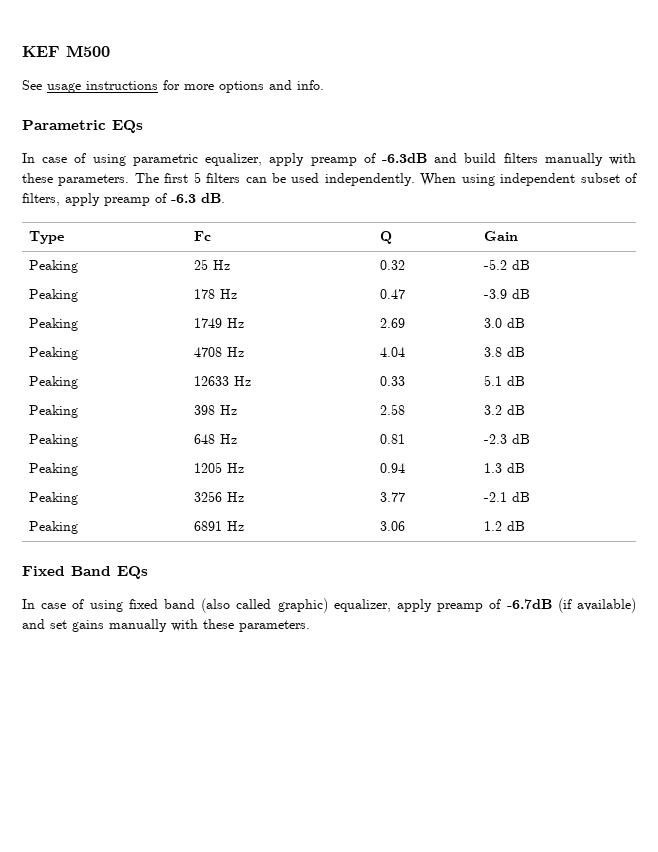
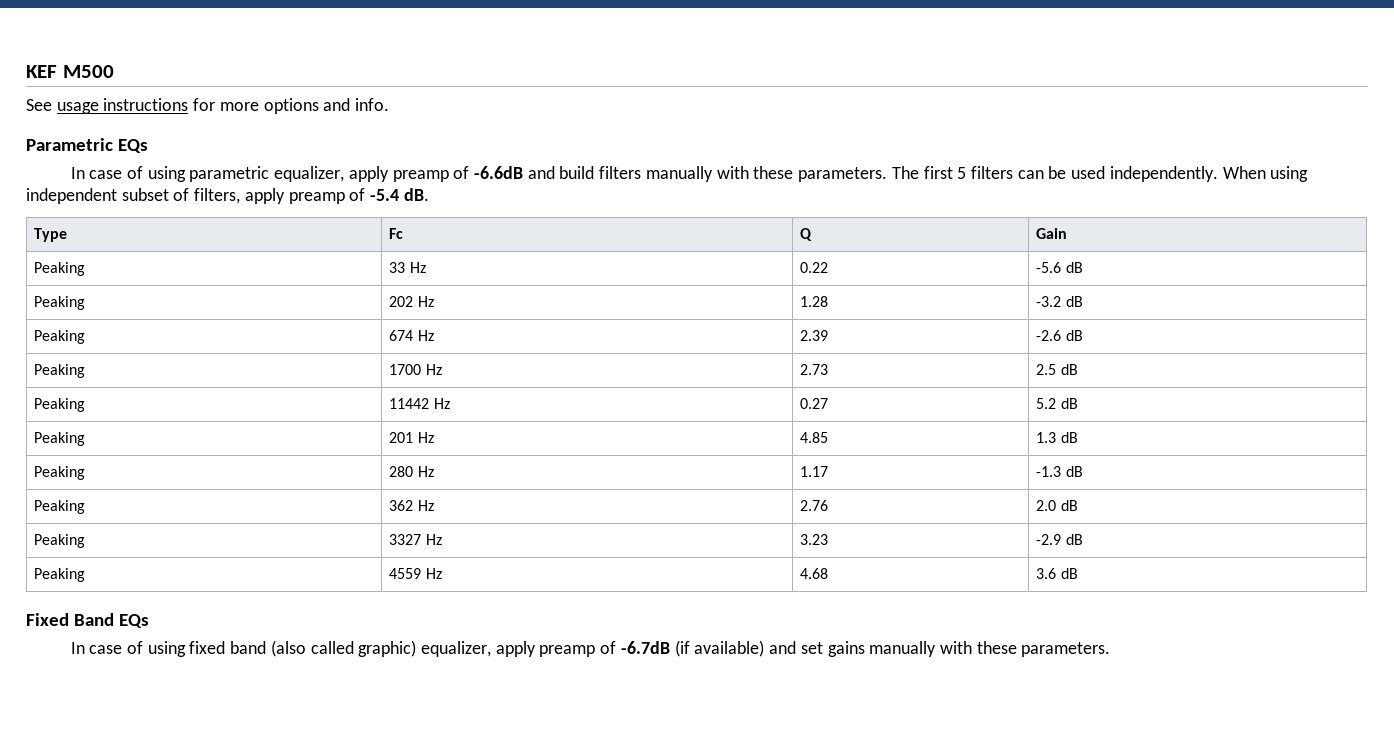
- In case of using parametric equalizer, apply preamp of -6.3dB and build filters manually with these parameters.
+ In case of using parametric equalizer, apply preamp of -6.6dB and build filters manually with these parameters.
- When using independent subset of filters, apply preamp of -6.3 dB.
+ When using independent subset of filters, apply preamp of -5.4 dB.
- Peaking | 25 Hz | 0.32 | -5.2 dB
- Peaking | 178 Hz | 0.47 | -3.9 dB
- Peaking | 1749 Hz | 2.69 | 3.0 dB
- Peaking | 4708 Hz | 4.04 | 3.8 dB
- Peaking | 12633 Hz | 0.33 | 5.1 dB
- Peaking | 398 Hz | 2.58 | 3.2 dB
- Peaking | 648 Hz | 0.81 | -2.3 dB
- Peaking | 1205 Hz | 0.94 | 1.3 dB
+ Peaking | 33 Hz | 0.22 | -5.6 dB
+ Peaking | 202 Hz | 1.28 | -3.2 dB
+ Peaking | 674 Hz | 2.39 | -2.6 dB
+ Peaking | 1700 Hz | 2.73 | 2.5 dB
+ Peaking | 11442 Hz | 0.27 | 5.2 dB
+ Peaking | 201 Hz | 4.85 | 1.3 dB
- Peaking | 3256 Hz | 3.77 | -2.1 dB
- Peaking | 6891 Hz | 3.06 | 1.2 dB
+ Peaking | 280 Hz | 1.17 | -1.3 dB
+ Peaking | 362 Hz | 2.76 | 2.0 dB
+ Peaking | 3327 Hz | 3.23 | -2.9 dB
+ Peaking | 4559 Hz | 4.68 | 3.6 dB

